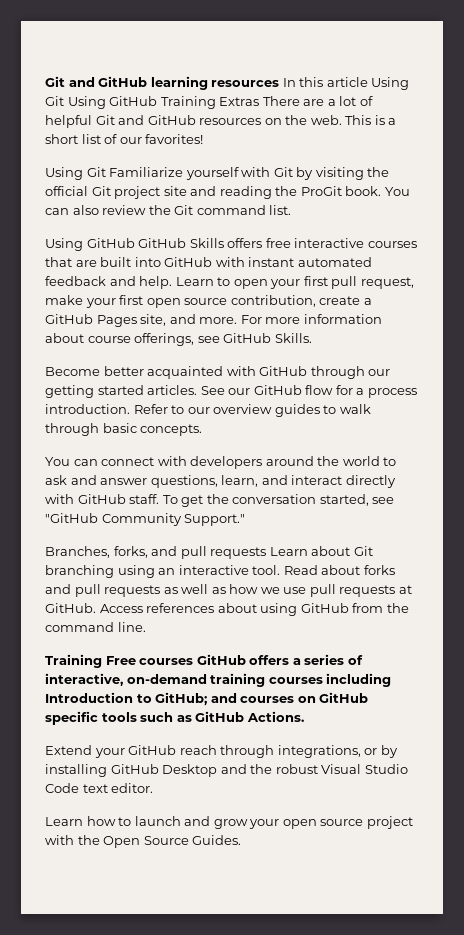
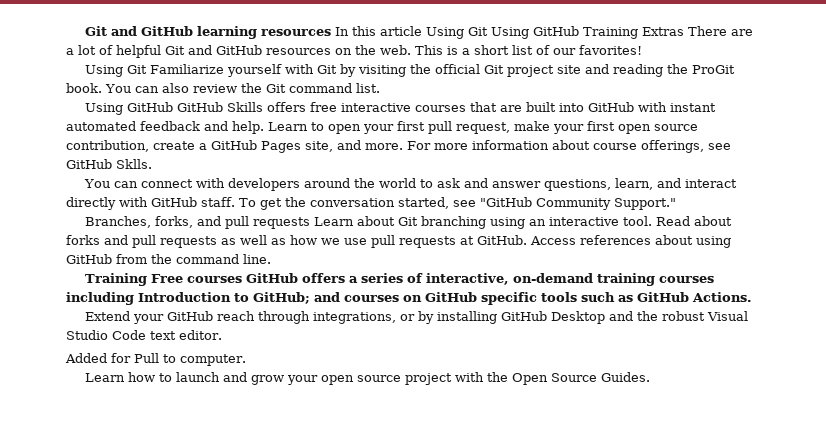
- For more information about course offerings, see GitHub Skills.
- Become better acquainted with GitHub through our getting started articles. See our GitHub flow for a process introduction. Refer to our overview guides to walk through basic concepts.
+ For more information about course offerings, see GitHub Sklls.
+ Added for Pull to computer.

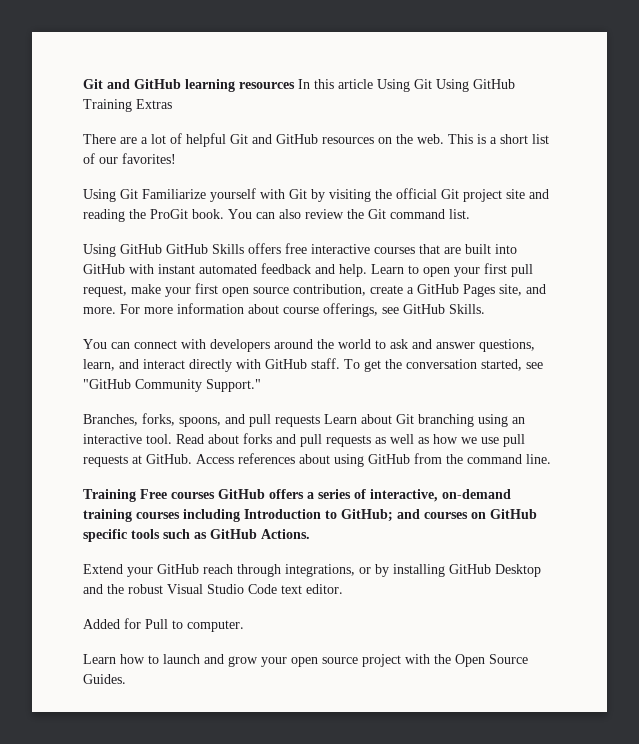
- Git and GitHub learning resources In this article Using Git Using GitHub Training Extras There are a lot of helpful Git and GitHub resources on the web.
+ Git and GitHub learning resources In this article Using Git Using GitHub Training Extras
+ There are a lot of helpful Git and GitHub resources on the web.
- For more information about course offerings, see GitHub Sklls.
+ For more information about course offerings, see GitHub Skills.
- Branches, forks, and pull requests Learn about Git branching using an interactive tool.
+ Branches, forks, spoons, and pull requests Learn about Git branching using an interactive tool.

